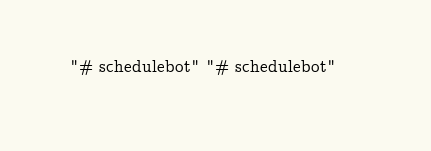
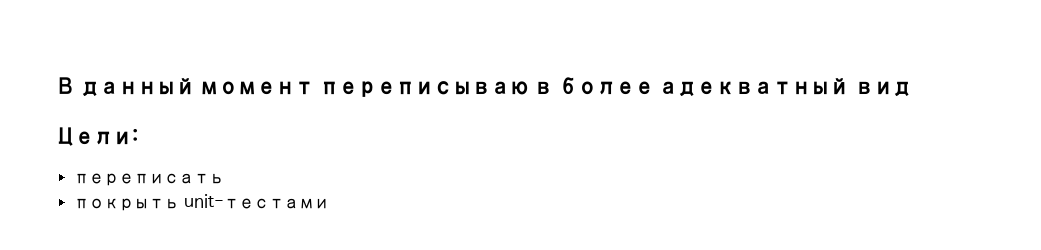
- "# schedulebot" "# schedulebot"
+ В данный момент переписываю в более адекватный вид
+ Цели:
+ переписать
+ покрыть unit-тестами

